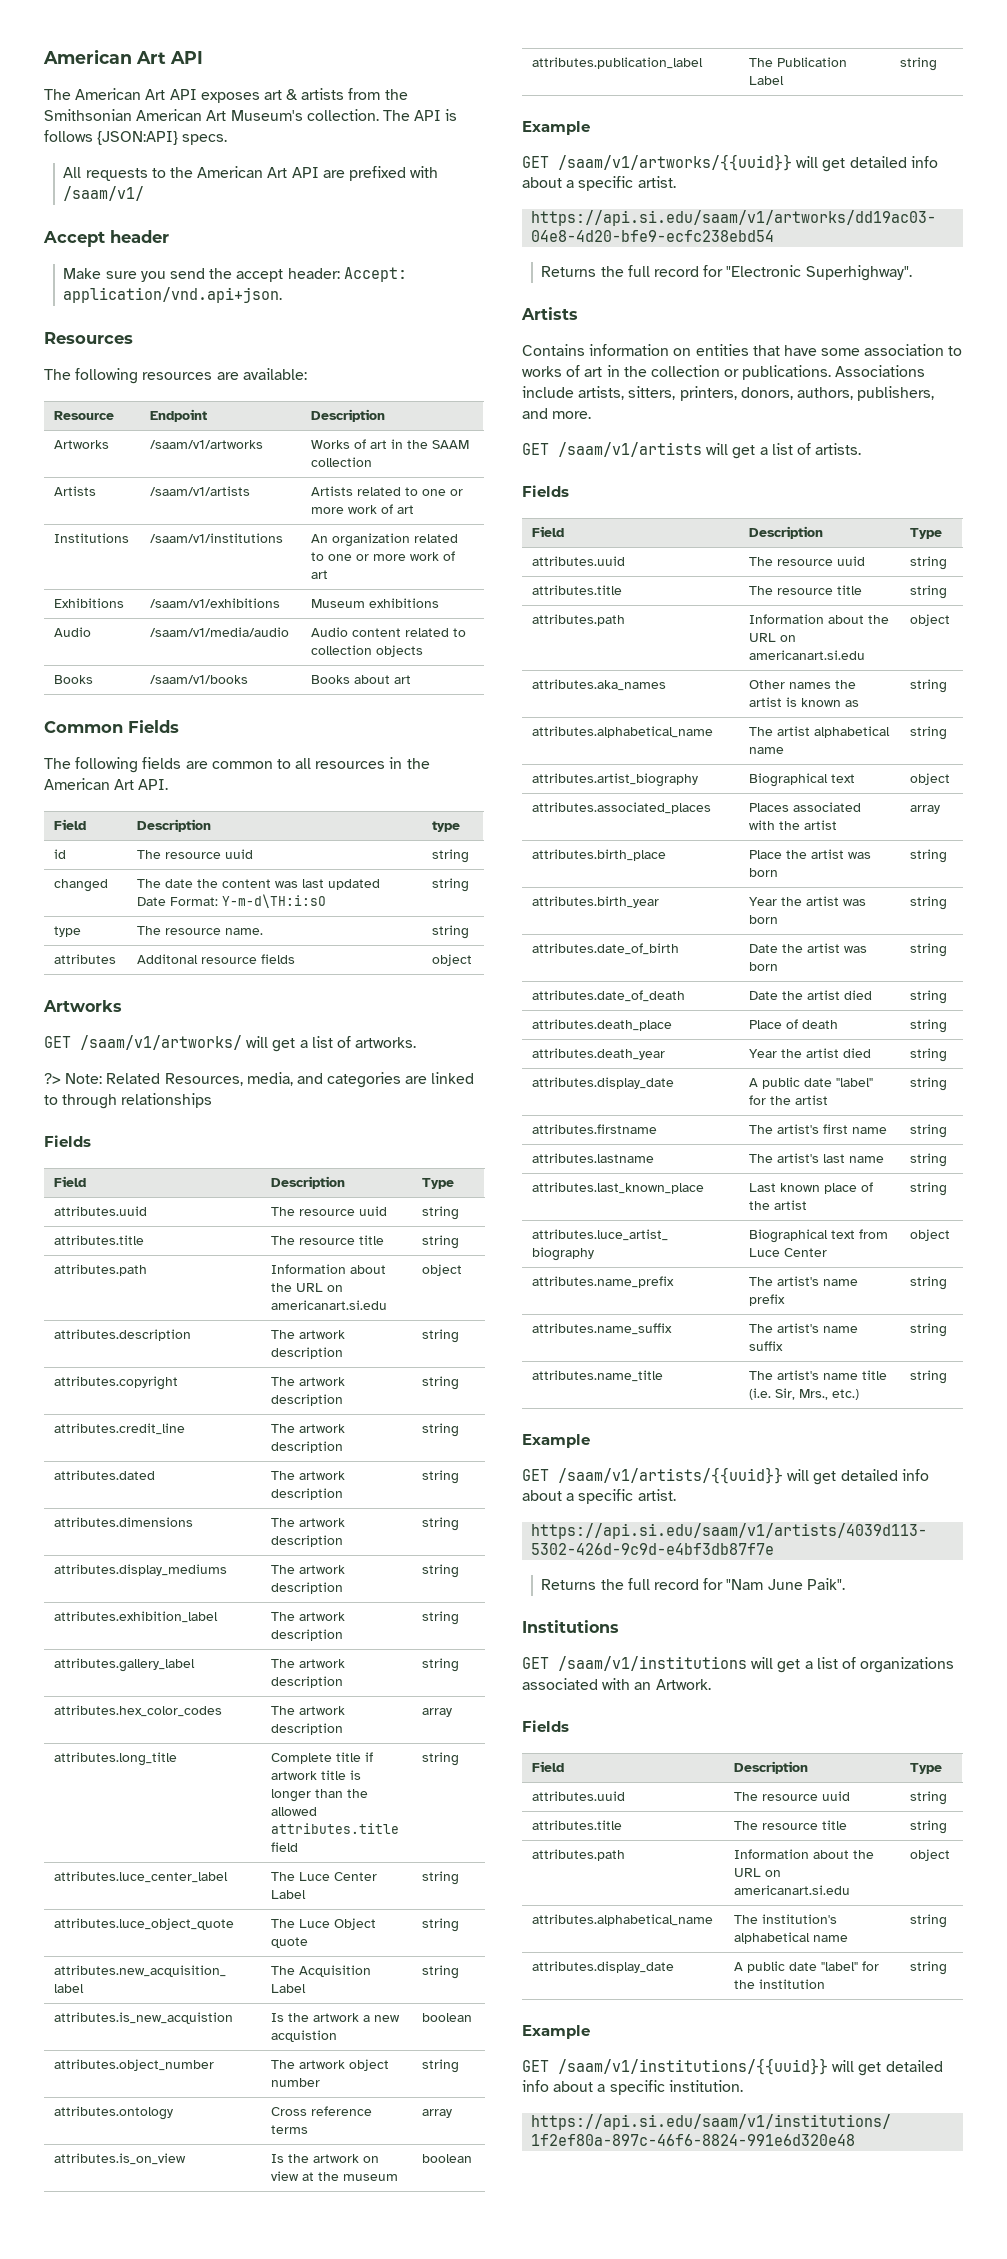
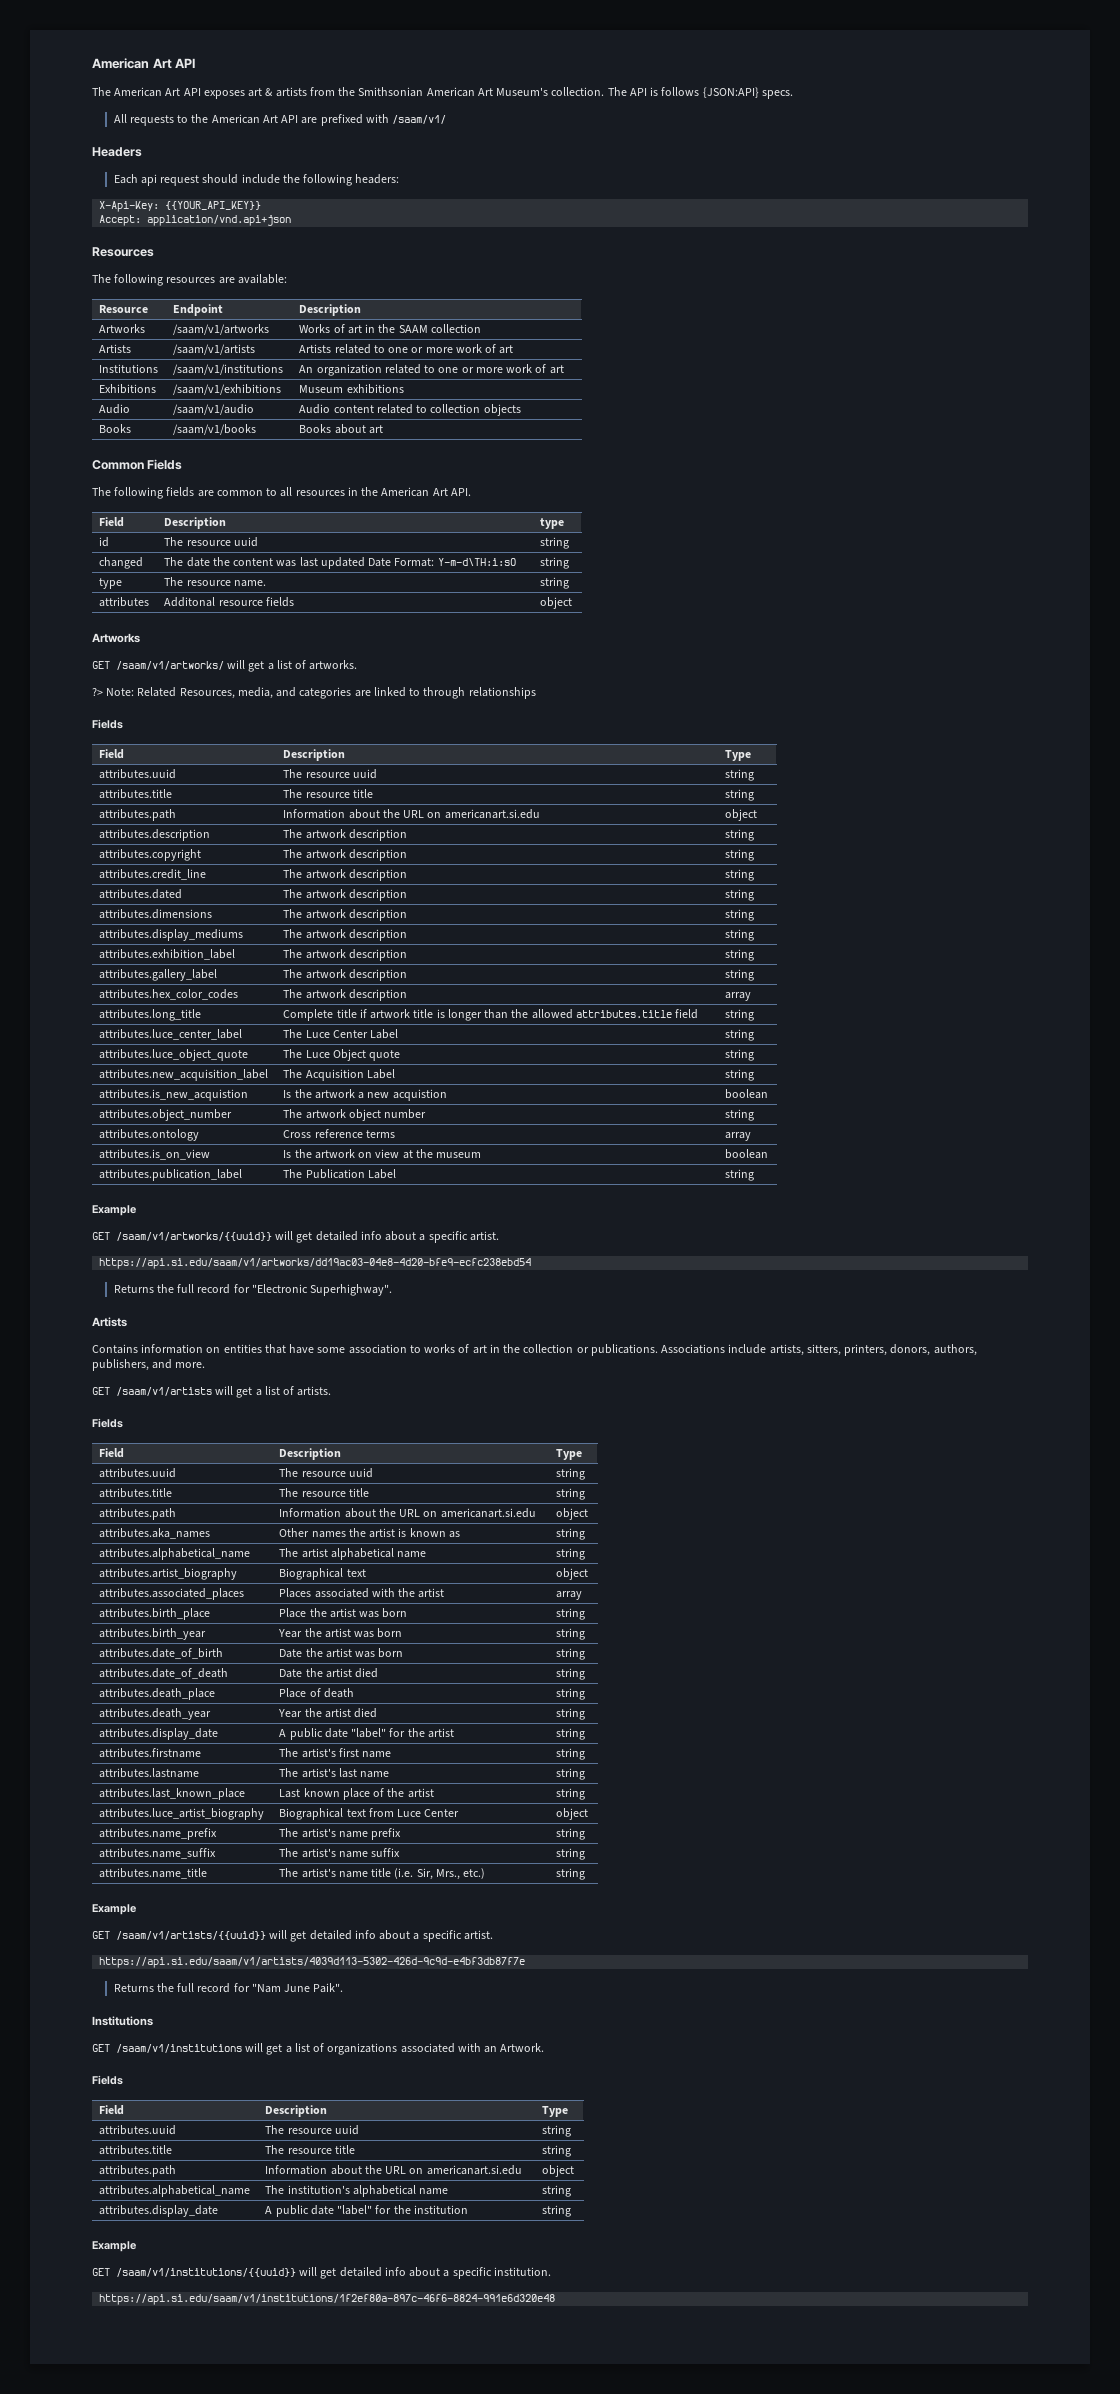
- Accept header
- Make sure you send the accept header: Accept: application/vnd.api+json.
+ Headers
+ Each api request should include the following headers:
+ X-Api-Key: {{YOUR_API_KEY}}
+ Accept: application/vnd.api+json
- Audio | /saam/v1/media/audio | Audio content related to collection objects
+ Audio | /saam/v1/audio | Audio content related to collection objects

